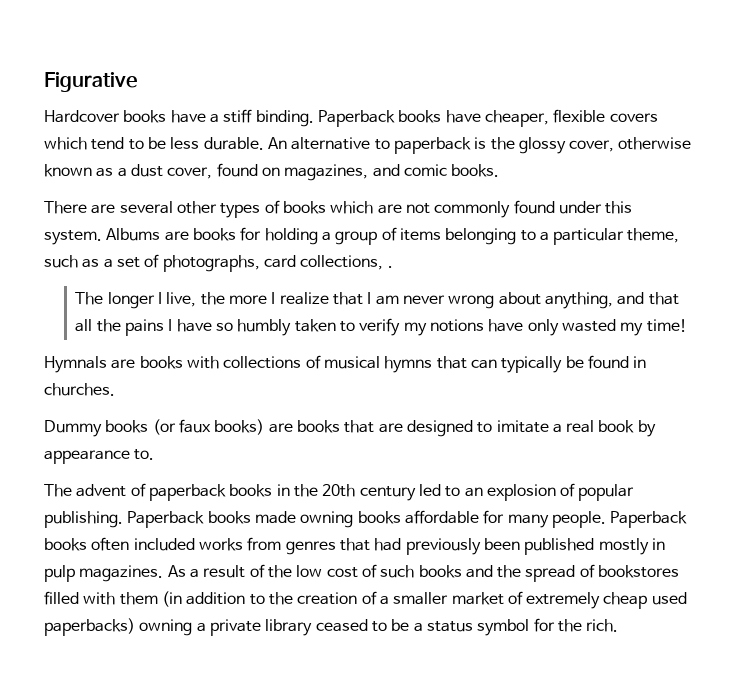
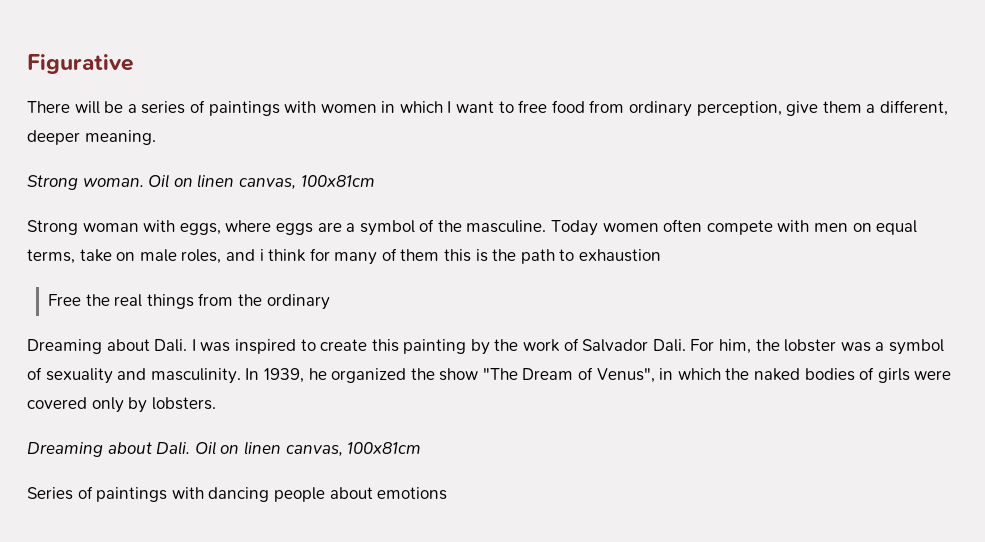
- Hardcover books have a stiff binding. Paperback books have cheaper, flexible covers which tend to be less durable. An alternative to paperback is the glossy cover, otherwise known as a dust cover, found on magazines, and comic books.
- There are several other types of books which are not commonly found under this system. Albums are books for holding a group of items belonging to a particular theme, such as a set of photographs, card collections, .
- The longer I live, the more I realize that I am never wrong about anything, and that all the pains I have so humbly taken to verify my notions have only wasted my time!
- Hymnals are books with collections of musical hymns that can typically be found in churches.
- Dummy books (or faux books) are books that are designed to imitate a real book by appearance to.
- The advent of paperback books in the 20th century led to an explosion of popular publishing. Paperback books made owning books affordable for many people. Paperback books often included works from genres that had previously been published mostly in pulp magazines. As a result of the low cost of such books and the spread of bookstores filled with them (in addition to the creation of a smaller market of extremely cheap used paperbacks) owning a private library ceased to be a status symbol for the rich.
+ There will be a series of paintings with women in which I want to free food from ordinary perception, give them a different, deeper meaning.
+ Strong woman. Oil on linen canvas, 100x81cm
+ Strong woman with eggs, where eggs are a symbol of the masculine. Today women often compete with men on equal terms, take on male roles, and i think for many of them this is the path to exhaustion
+ Free the real things from the ordinary
+ Dreaming about Dali. I was inspired to create this painting by the work of Salvador Dali. For him, the lobster was a symbol of sexuality and masculinity. In 1939, he organized the show "The Dream of Venus", in which the naked bodies of girls were covered only by lobsters.
+ Dreaming about Dali. Oil on linen canvas, 100x81cm
+ Series of paintings with dancing people about emotions

